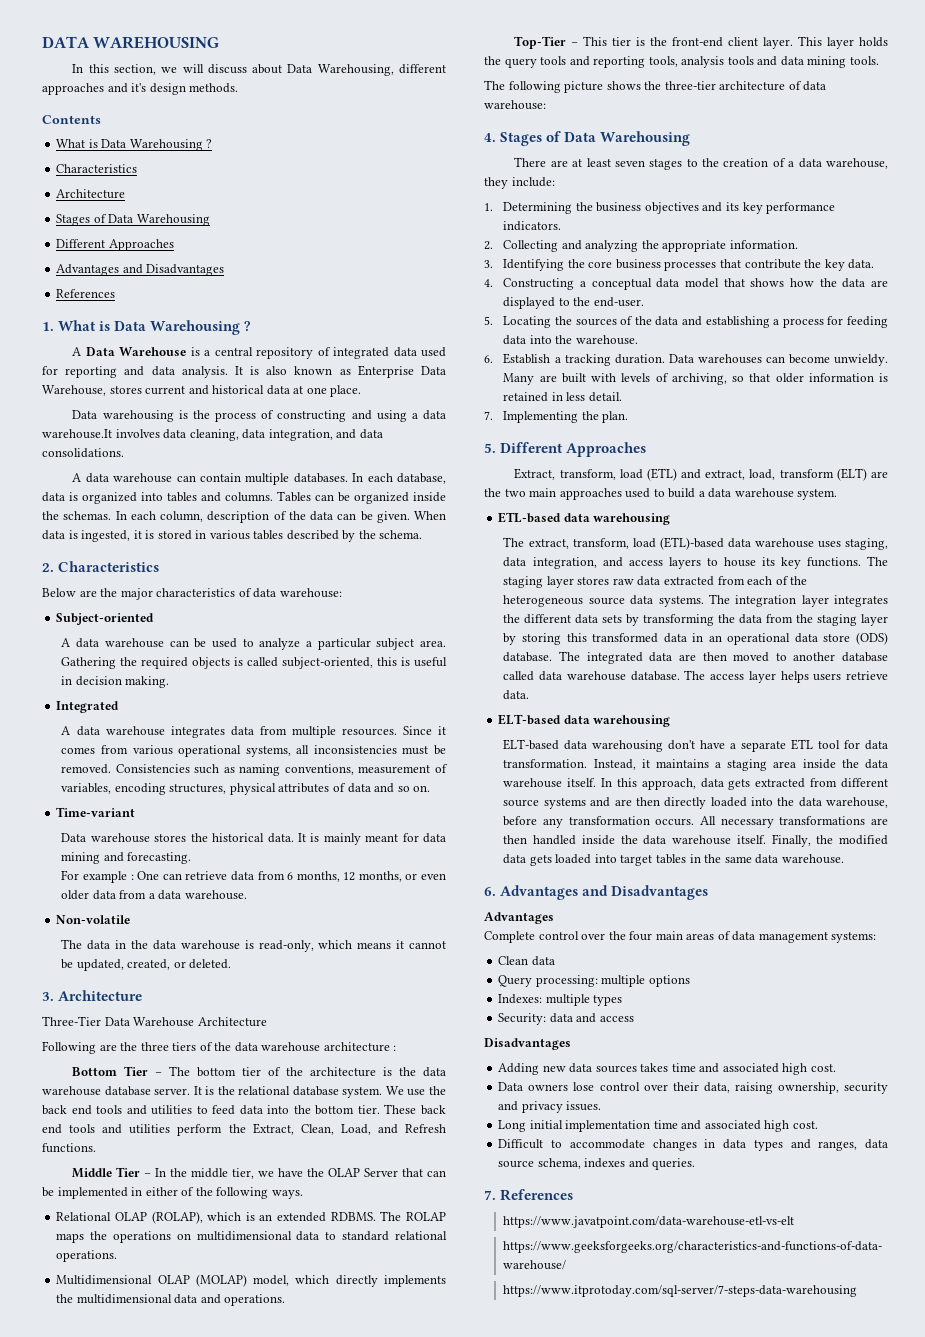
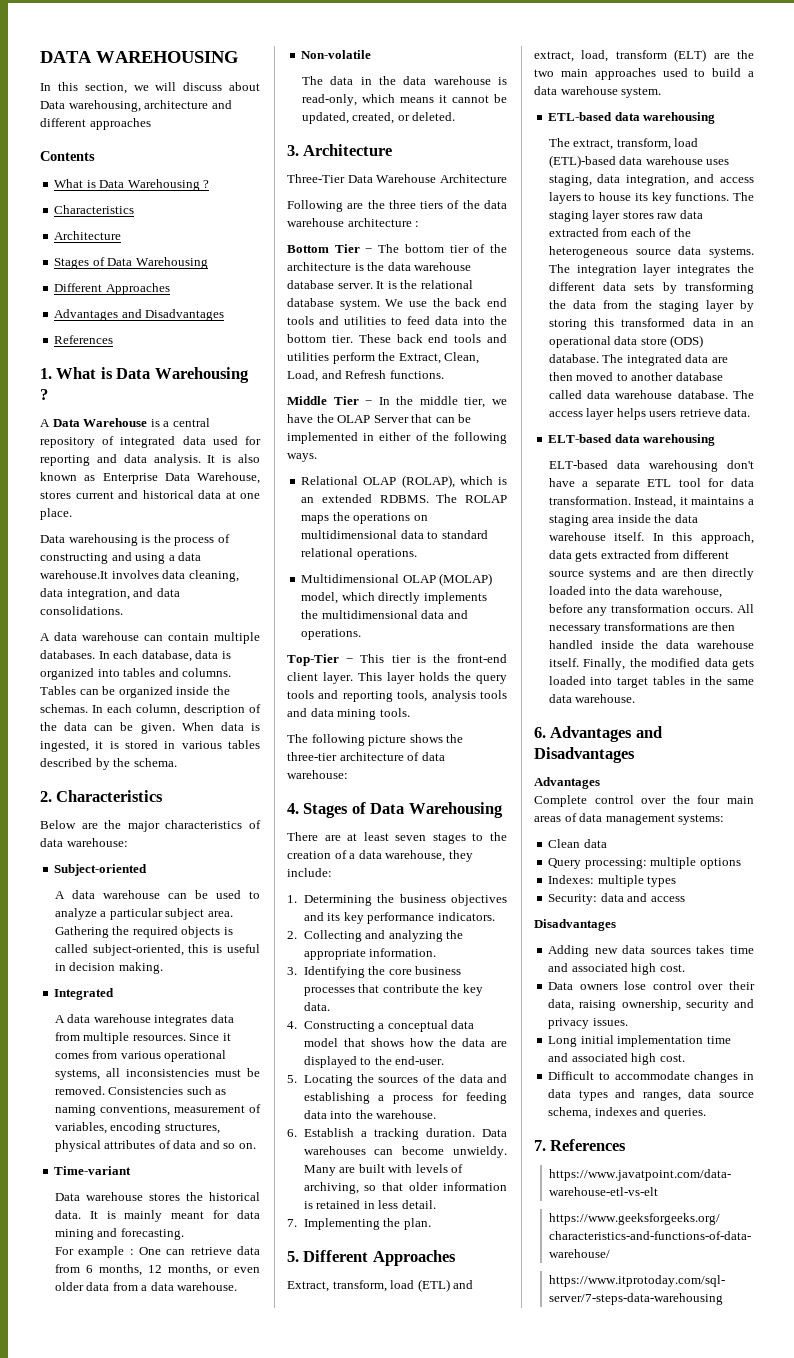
- In this section, we will discuss about Data Warehousing, different approaches and it's design methods.
+ In this section, we will discuss about Data warehousing, architecture and different approaches

